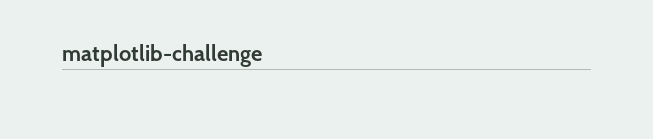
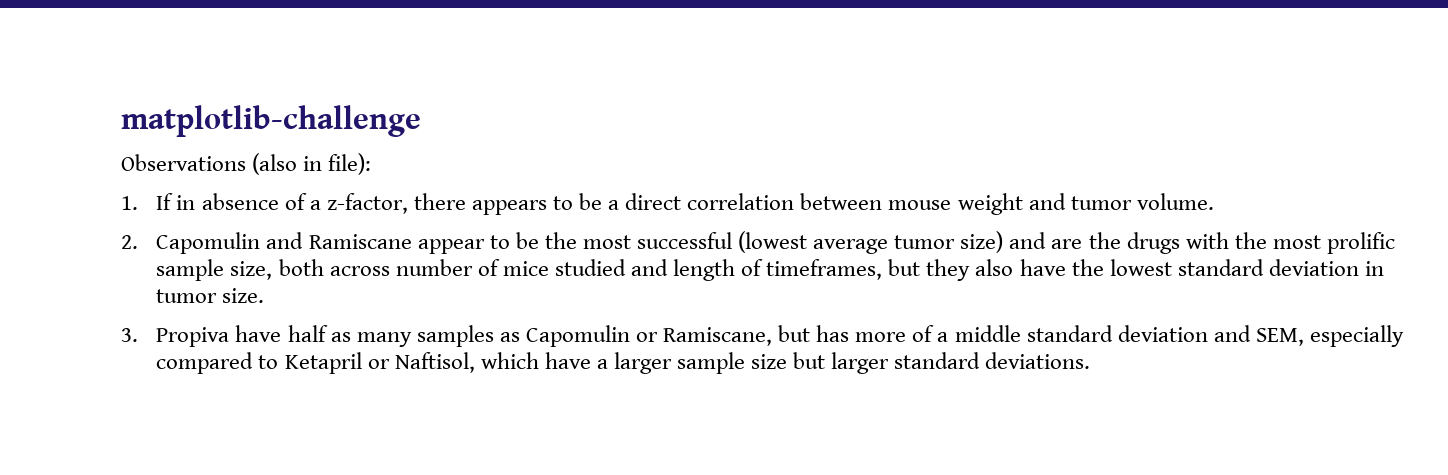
+ Observations (also in file):
+ 1. If in absence of a z-factor, there appears to be a direct correlation between mouse weight and tumor volume.
+ 2. Capomulin and Ramiscane appear to be the most successful (lowest average tumor size) and are the drugs with the most prolific sample size, both across number of mice studied and length of timeframes, but they also have the lowest standard deviation in tumor size.
+ 3. Propiva have half as many samples as Capomulin or Ramiscane, but has more of a middle standard deviation and SEM, especially compared to Ketapril or Naftisol, which have a larger sample size but larger standard deviations.

